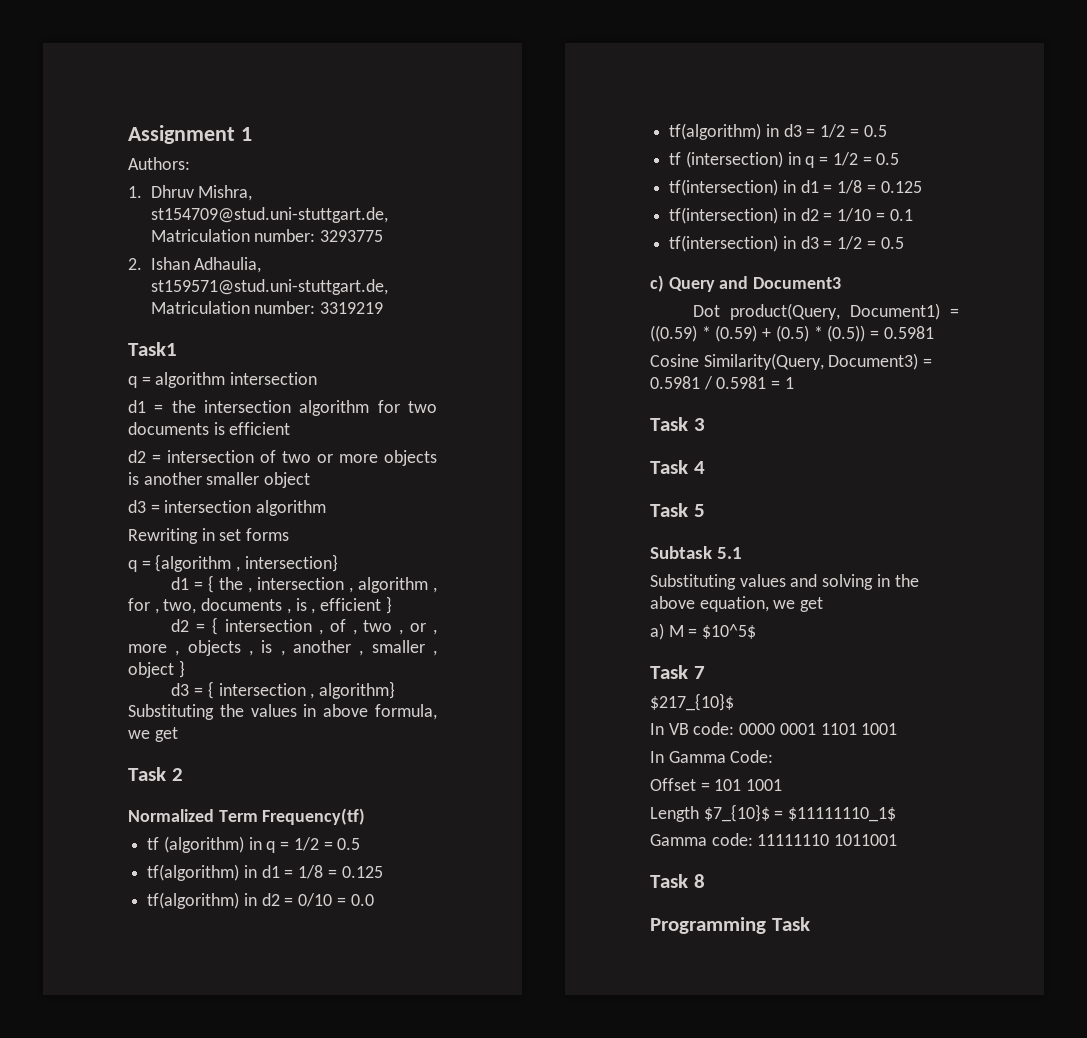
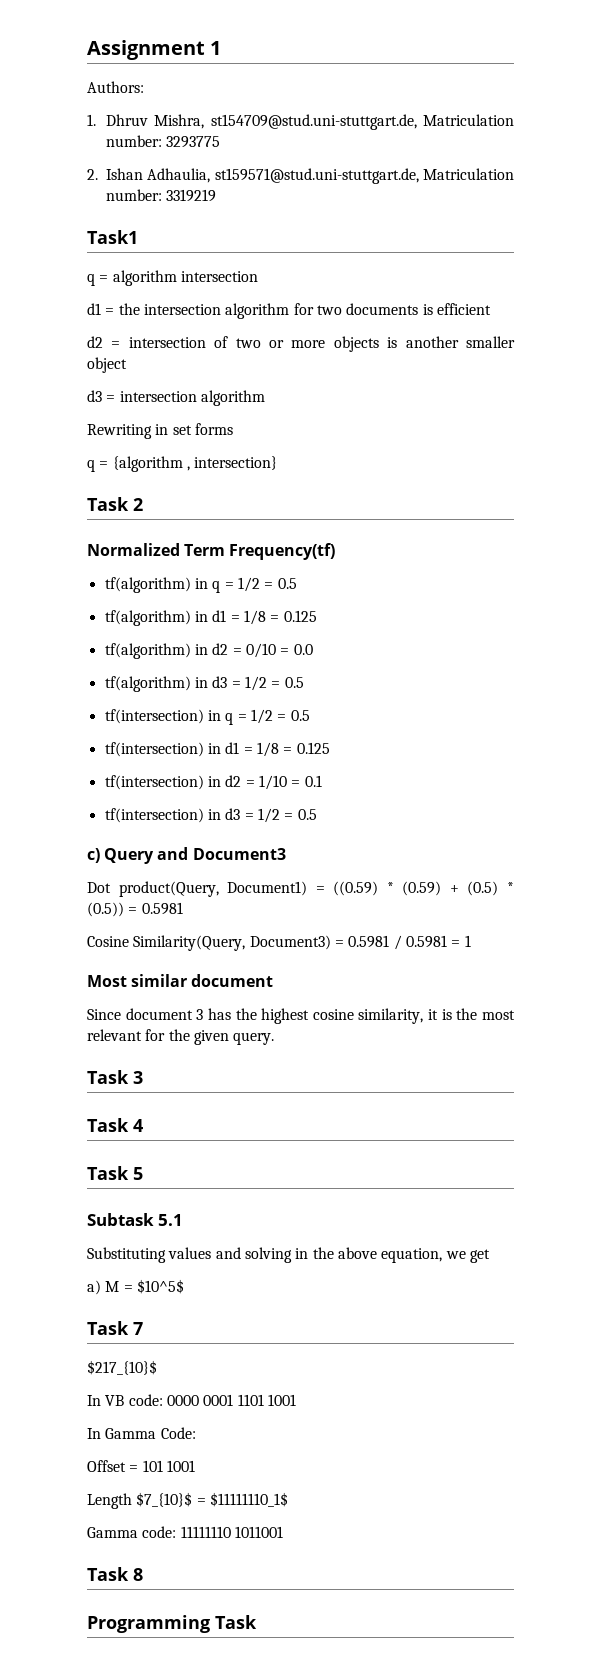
- d1 = { the , intersection , algorithm , for , two, documents , is , efficient }
- d2 = { intersection , of , two , or , more , objects , is , another , smaller , object }
- d3 = { intersection , algorithm} Substituting the values in above formula, we get
- tf (algorithm) in q = 1/2 = 0.5
+ tf(algorithm) in q = 1/2 = 0.5
- tf (intersection) in q = 1/2 = 0.5
+ tf(intersection) in q = 1/2 = 0.5
+ Most similar document
+ Since document 3 has the highest cosine similarity, it is the most relevant for the given query.

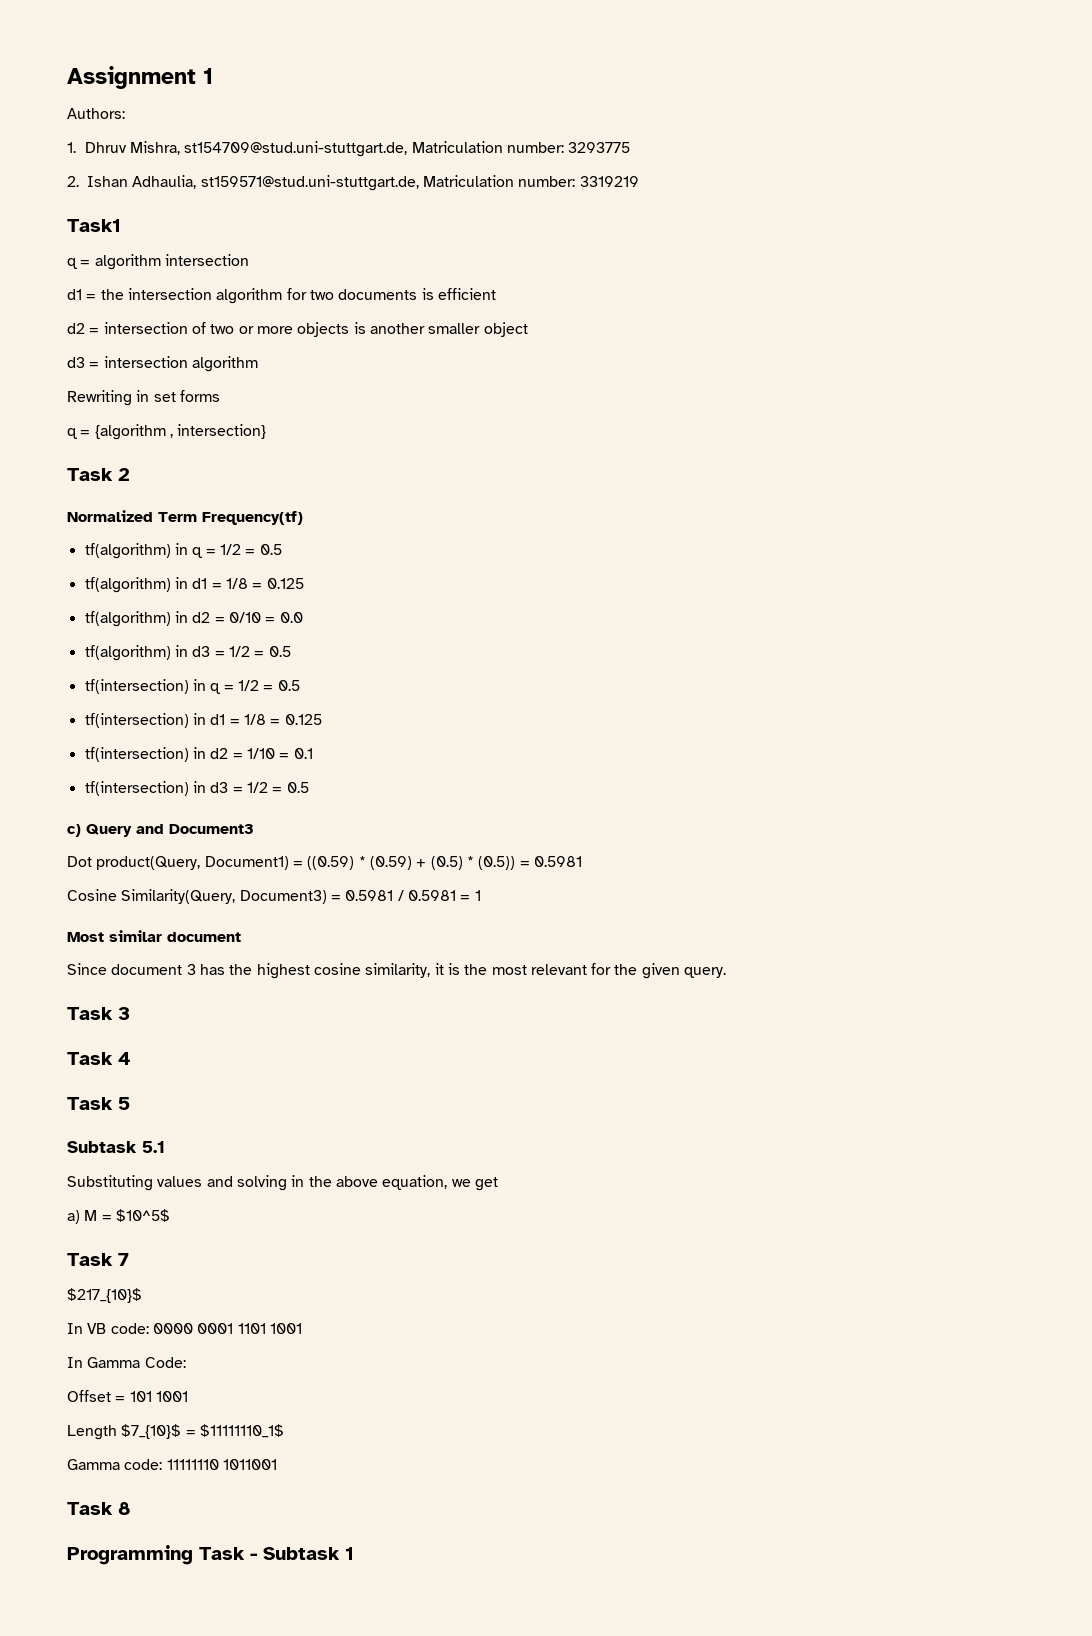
- Programming Task
+ Programming Task - Subtask 1

